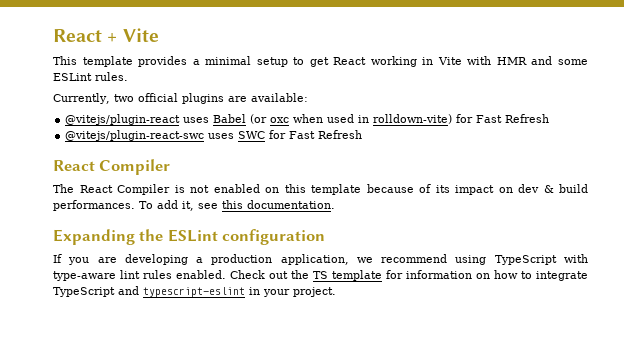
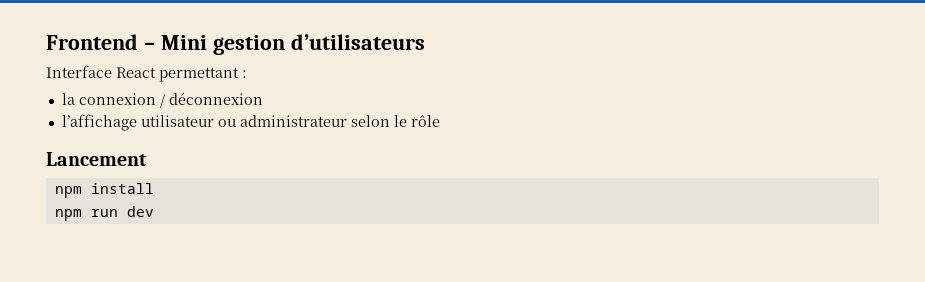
- React + Vite
- This template provides a minimal setup to get React working in Vite with HMR and some ESLint rules.
- Currently, two official plugins are available:
- @vitejs/plugin-react uses Babel (or oxc when used in rolldown-vite) for Fast Refresh
- @vitejs/plugin-react-swc uses SWC for Fast Refresh
- React Compiler
- The React Compiler is not enabled on this template because of its impact on dev & build performances. To add it, see this documentation.
- Expanding the ESLint configuration
- If you are developing a production application, we recommend using TypeScript with type-aware lint rules enabled. Check out the TS template for information on how to integrate TypeScript and typescript-eslint in your project.
+ Frontend – Mini gestion d’utilisateurs
+ Interface React permettant :
+ la connexion / déconnexion
+ l’affichage utilisateur ou administrateur selon le rôle
+ Lancement
+ npm install
+ npm run dev

